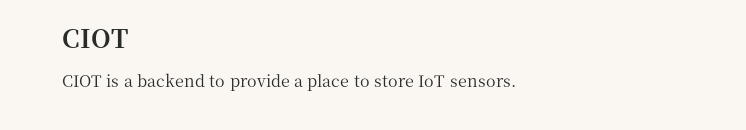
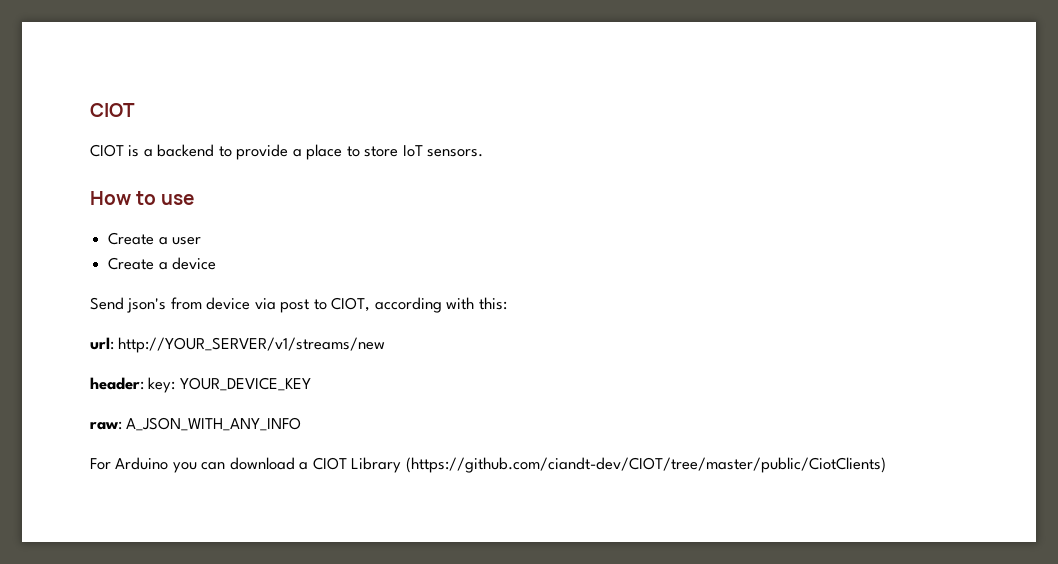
+ How to use
+ Create a user
+ Create a device
+ Send json's from device via post to CIOT, according with this:
+ url: http://YOUR_SERVER/v1/streams/new
+ header: key: YOUR_DEVICE_KEY
+ raw: A_JSON_WITH_ANY_INFO
+ For Arduino you can download a CIOT Library (https://github.com/ciandt-dev/CIOT/tree/master/public/CiotClients)

